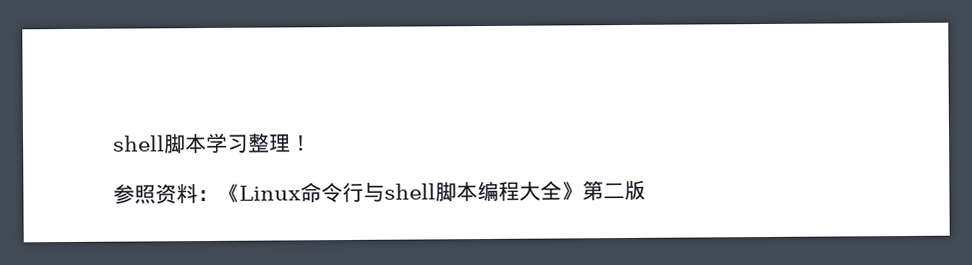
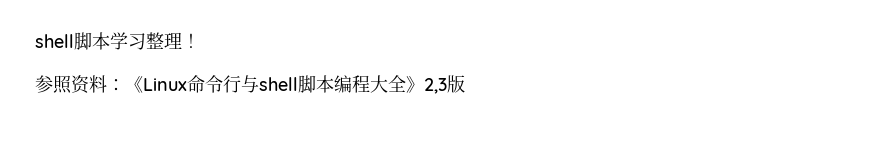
- 参照资料：《Linux命令行与shell脚本编程大全》第二版
+ 参照资料：《Linux命令行与shell脚本编程大全》2,3版

